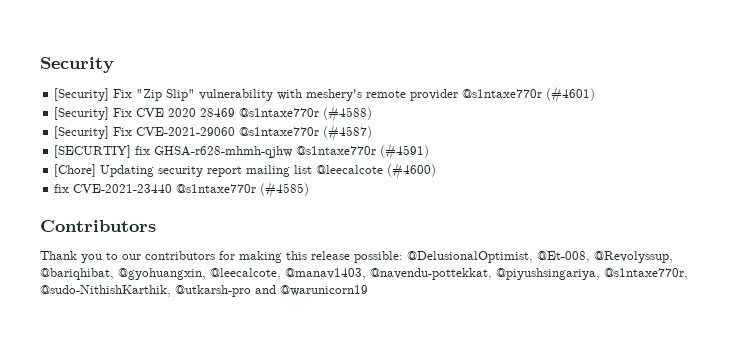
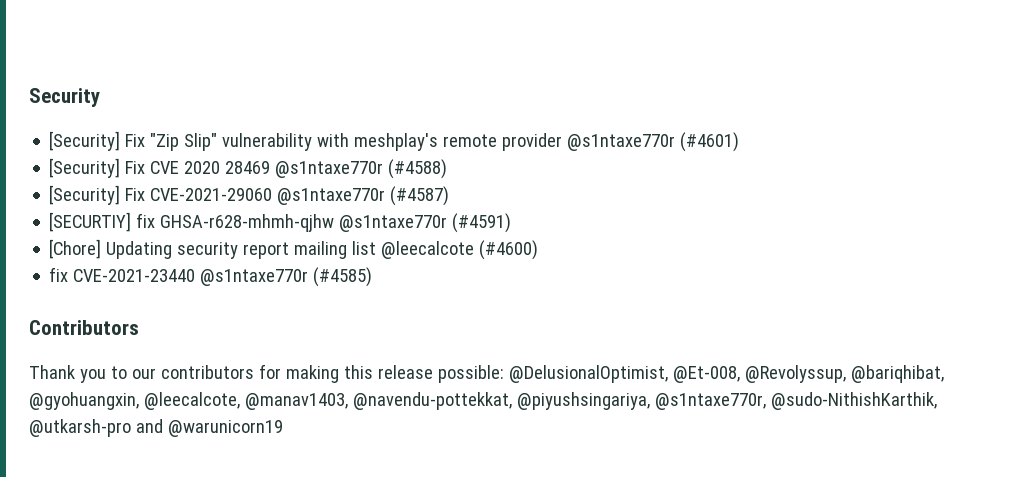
- [Security] Fix "Zip Slip" vulnerability with meshery's remote provider @s1ntaxe770r (#4601)
+ [Security] Fix "Zip Slip" vulnerability with meshplay's remote provider @s1ntaxe770r (#4601)

